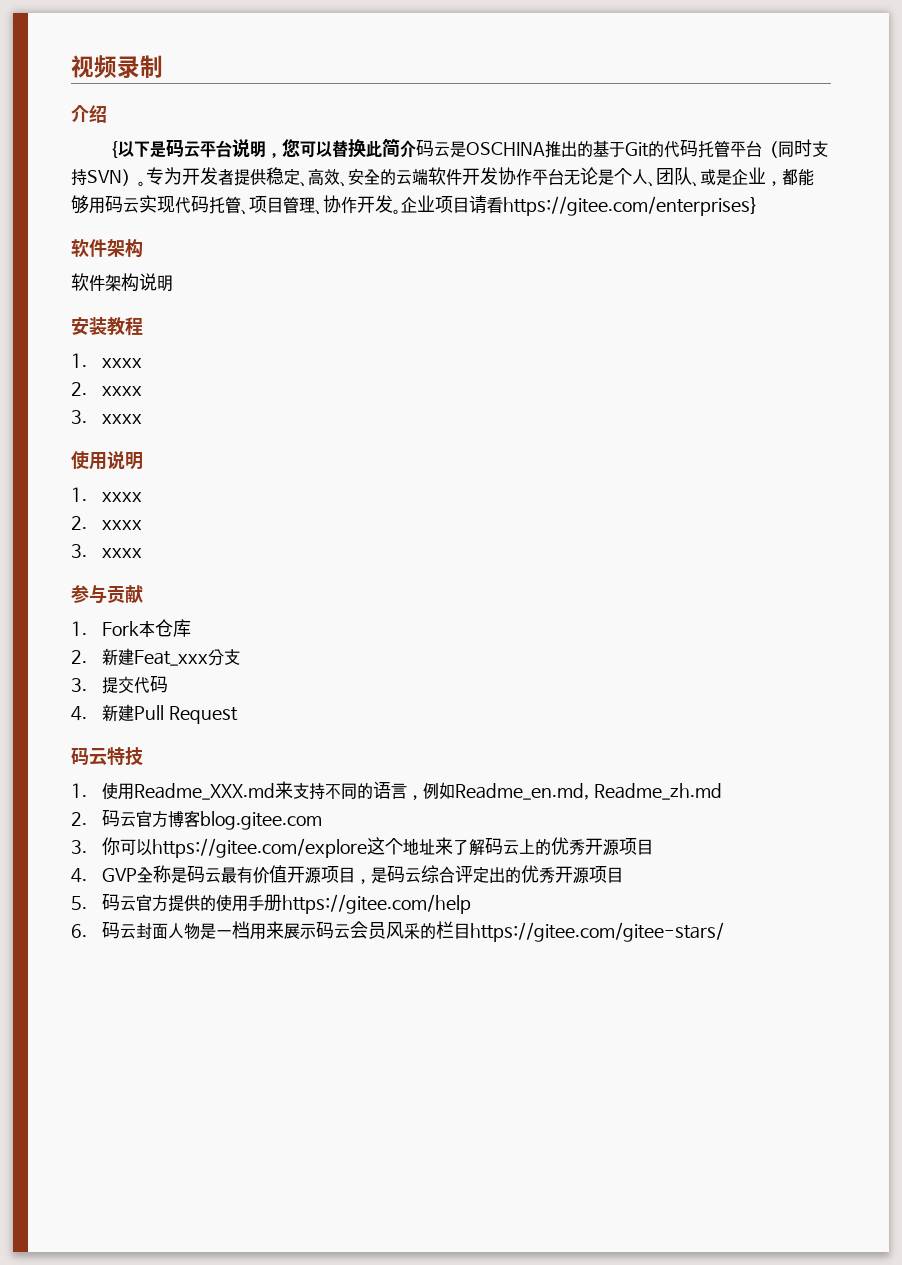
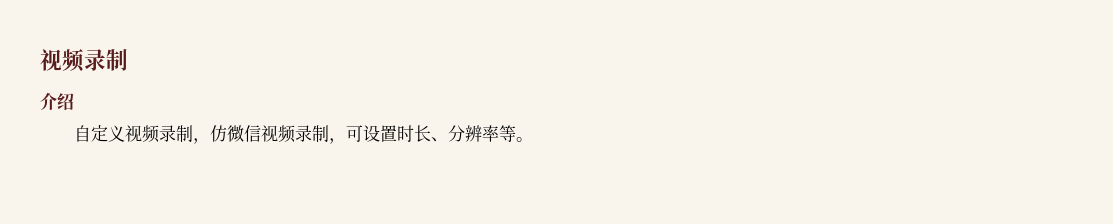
- {以下是码云平台说明，您可以替换此简介码云是OSCHINA推出的基于Git的代码托管平台（同时支持SVN）。专为开发者提供稳定、高效、安全的云端软件开发协作平台无论是个人、团队、或是企业，都能够用码云实现代码托管、项目管理、协作开发。企业项目请看https://gitee.com/enterprises}
- 软件架构
- 软件架构说明
- 安装教程
- 1. xxxx
- 2. xxxx
- 3. xxxx
- 使用说明
- 1. xxxx
- 2. xxxx
- 3. xxxx
- 参与贡献
- 1. Fork本仓库
- 2.新建Feat_xxx分支
- 3.提交代码
- 4.新建Pull Request
- 码云特技
- 1.使用Readme_XXX.md来支持不同的语言，例如Readme_en.md, Readme_zh.md
- 2.码云官方博客blog.gitee.com
- 3.你可以https://gitee.com/explore这个地址来了解码云上的优秀开源项目
- 4. GVP全称是码云最有价值开源项目，是码云综合评定出的优秀开源项目
- 5.码云官方提供的使用手册https://gitee.com/help
- 6.码云封面人物是一档用来展示码云会员风采的栏目https://gitee.com/gitee-stars/
+ 自定义视频录制，仿微信视频录制，可设置时长、分辨率等。

